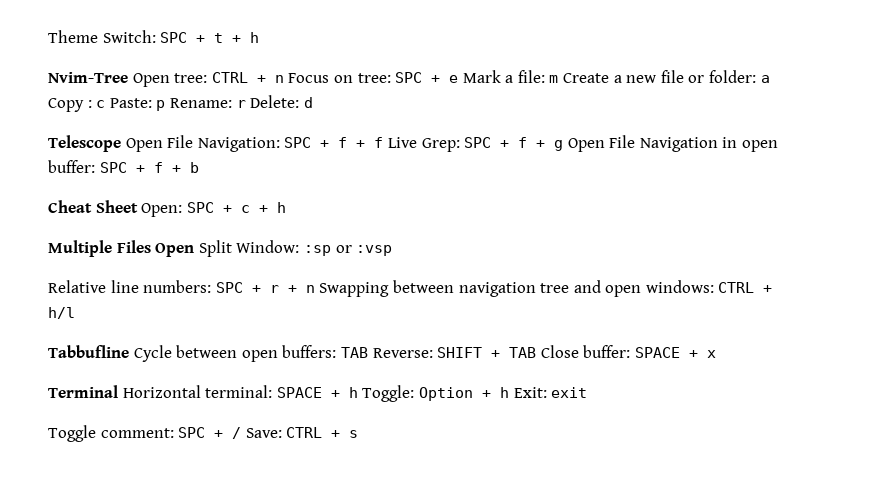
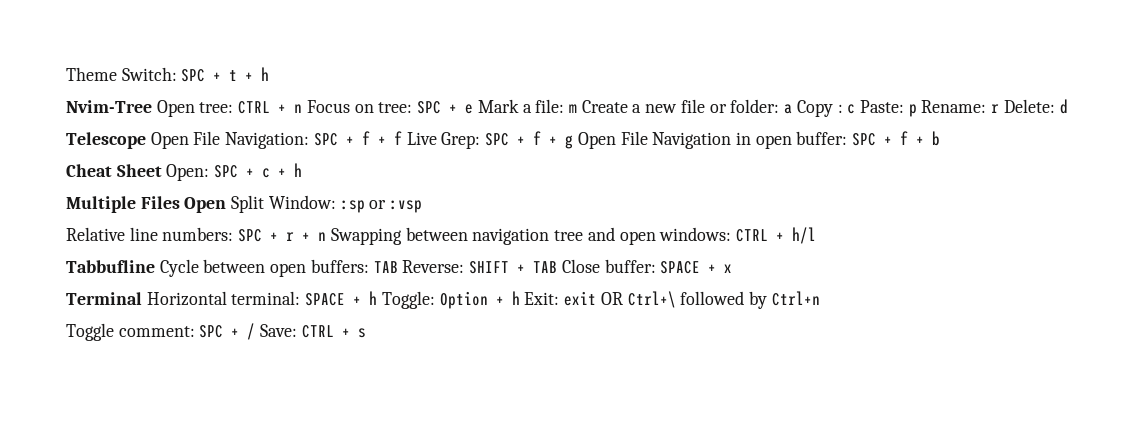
- Terminal Horizontal terminal: SPACE + h Toggle: Option + h Exit: exit
+ Terminal Horizontal terminal: SPACE + h Toggle: Option + h Exit: exit OR Ctrl+\ followed by Ctrl+n

